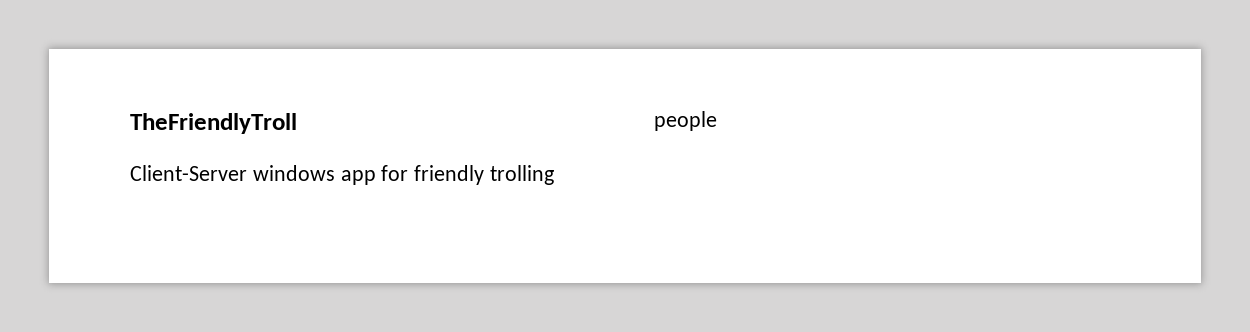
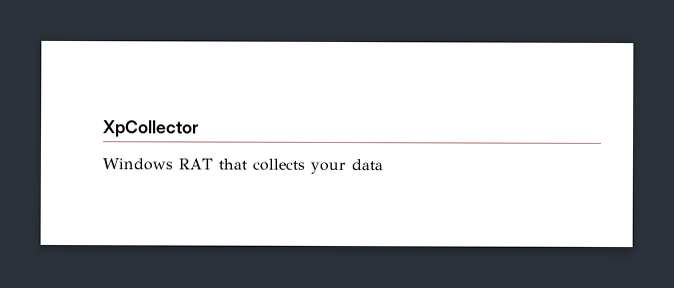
- TheFriendlyTroll
- Client-Server windows app for friendly trolling people
+ XpCollector
+ Windows RAT that collects your data

